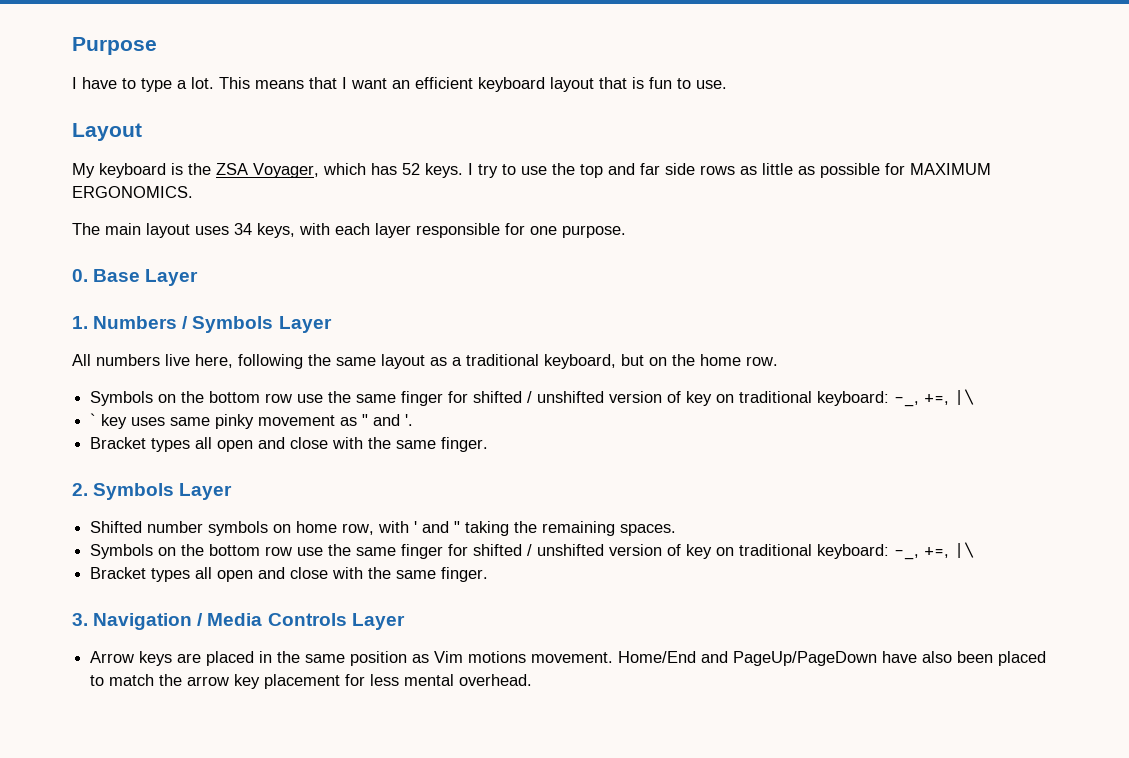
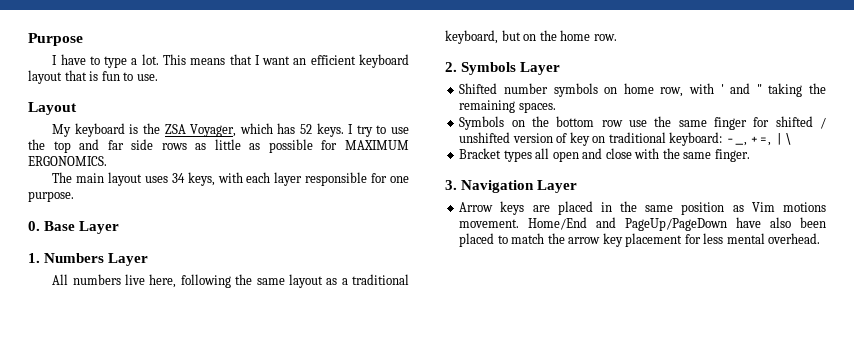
- 1. Numbers / Symbols Layer
+ 1. Numbers Layer
  All numbers live here, following the same layout as a traditional keyboard, but on the home row.
- Symbols on the bottom row use the same finger for shifted / unshifted version of key on traditional keyboard: -_, +=, |\
- ` key uses same pinky movement as " and '.
- Bracket types all open and close with the same finger.
- 3. Navigation / Media Controls Layer
+ 3. Navigation Layer

